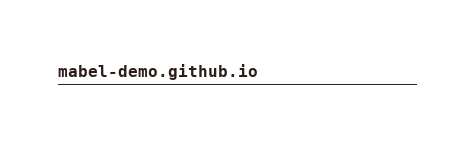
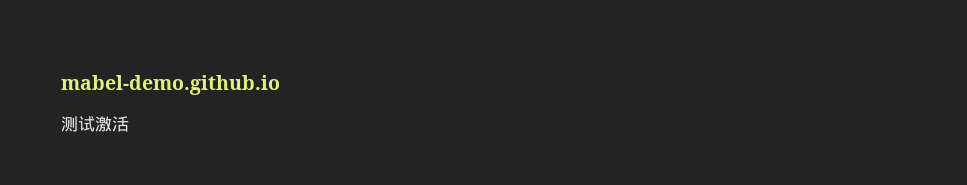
+ 测试激活

